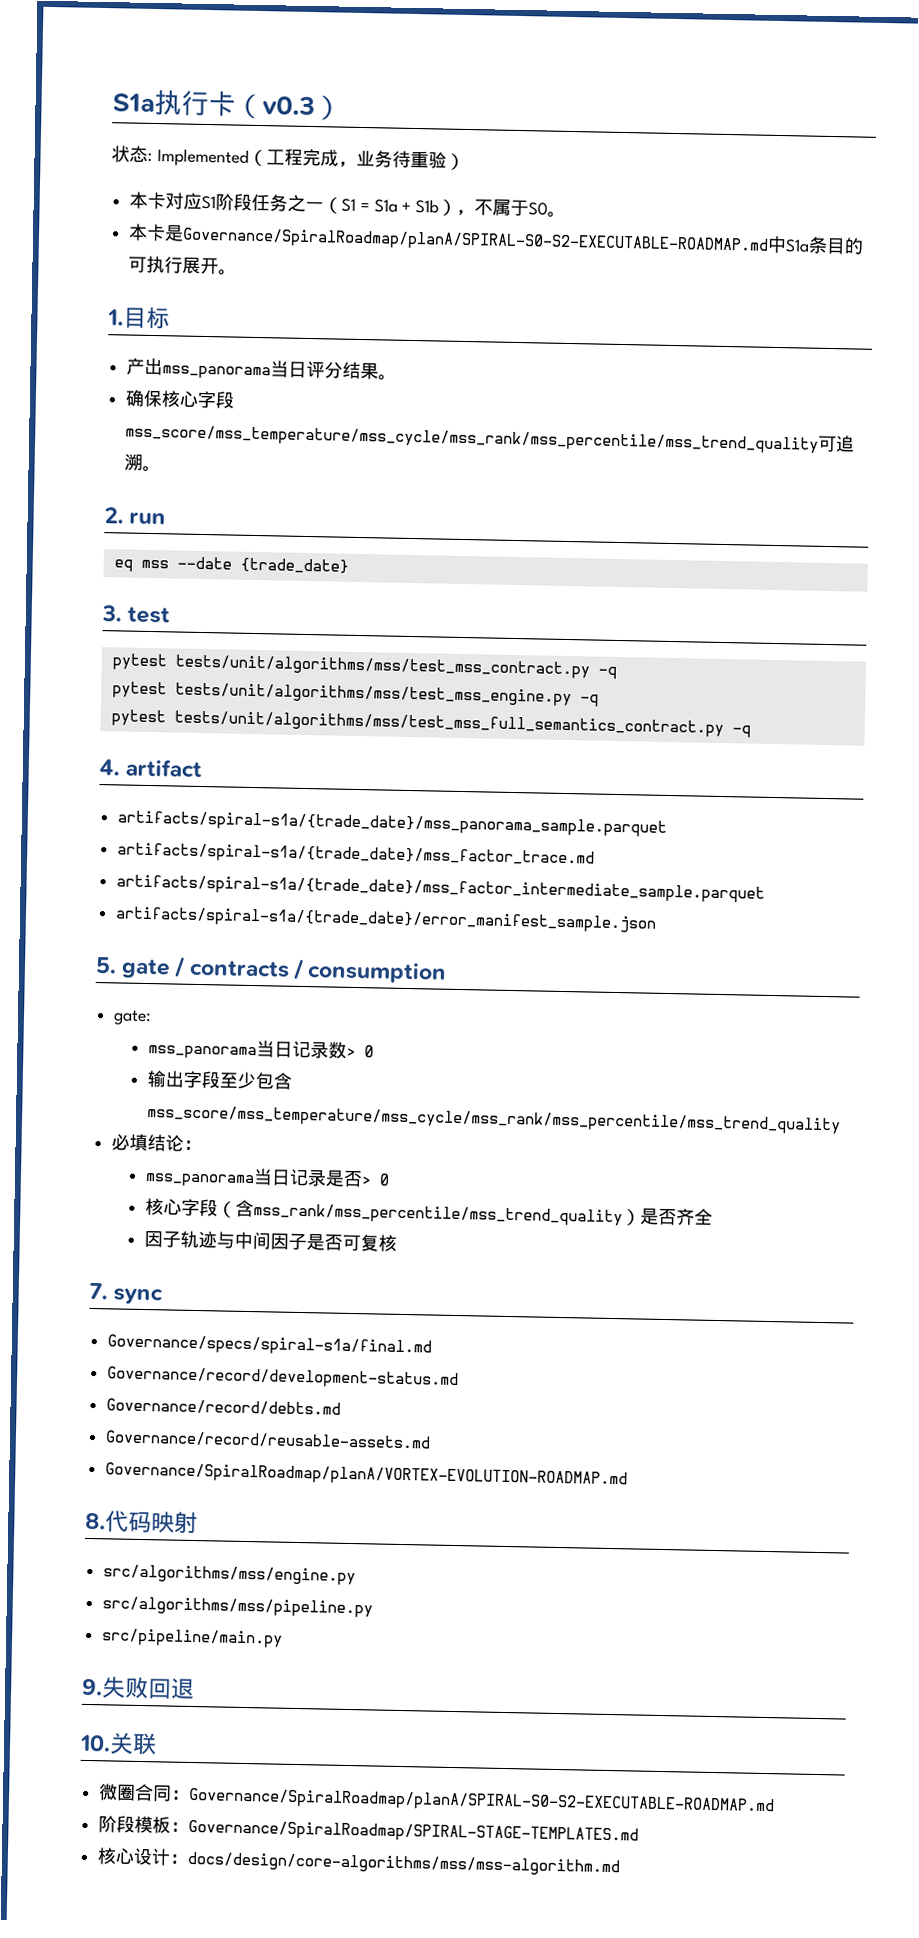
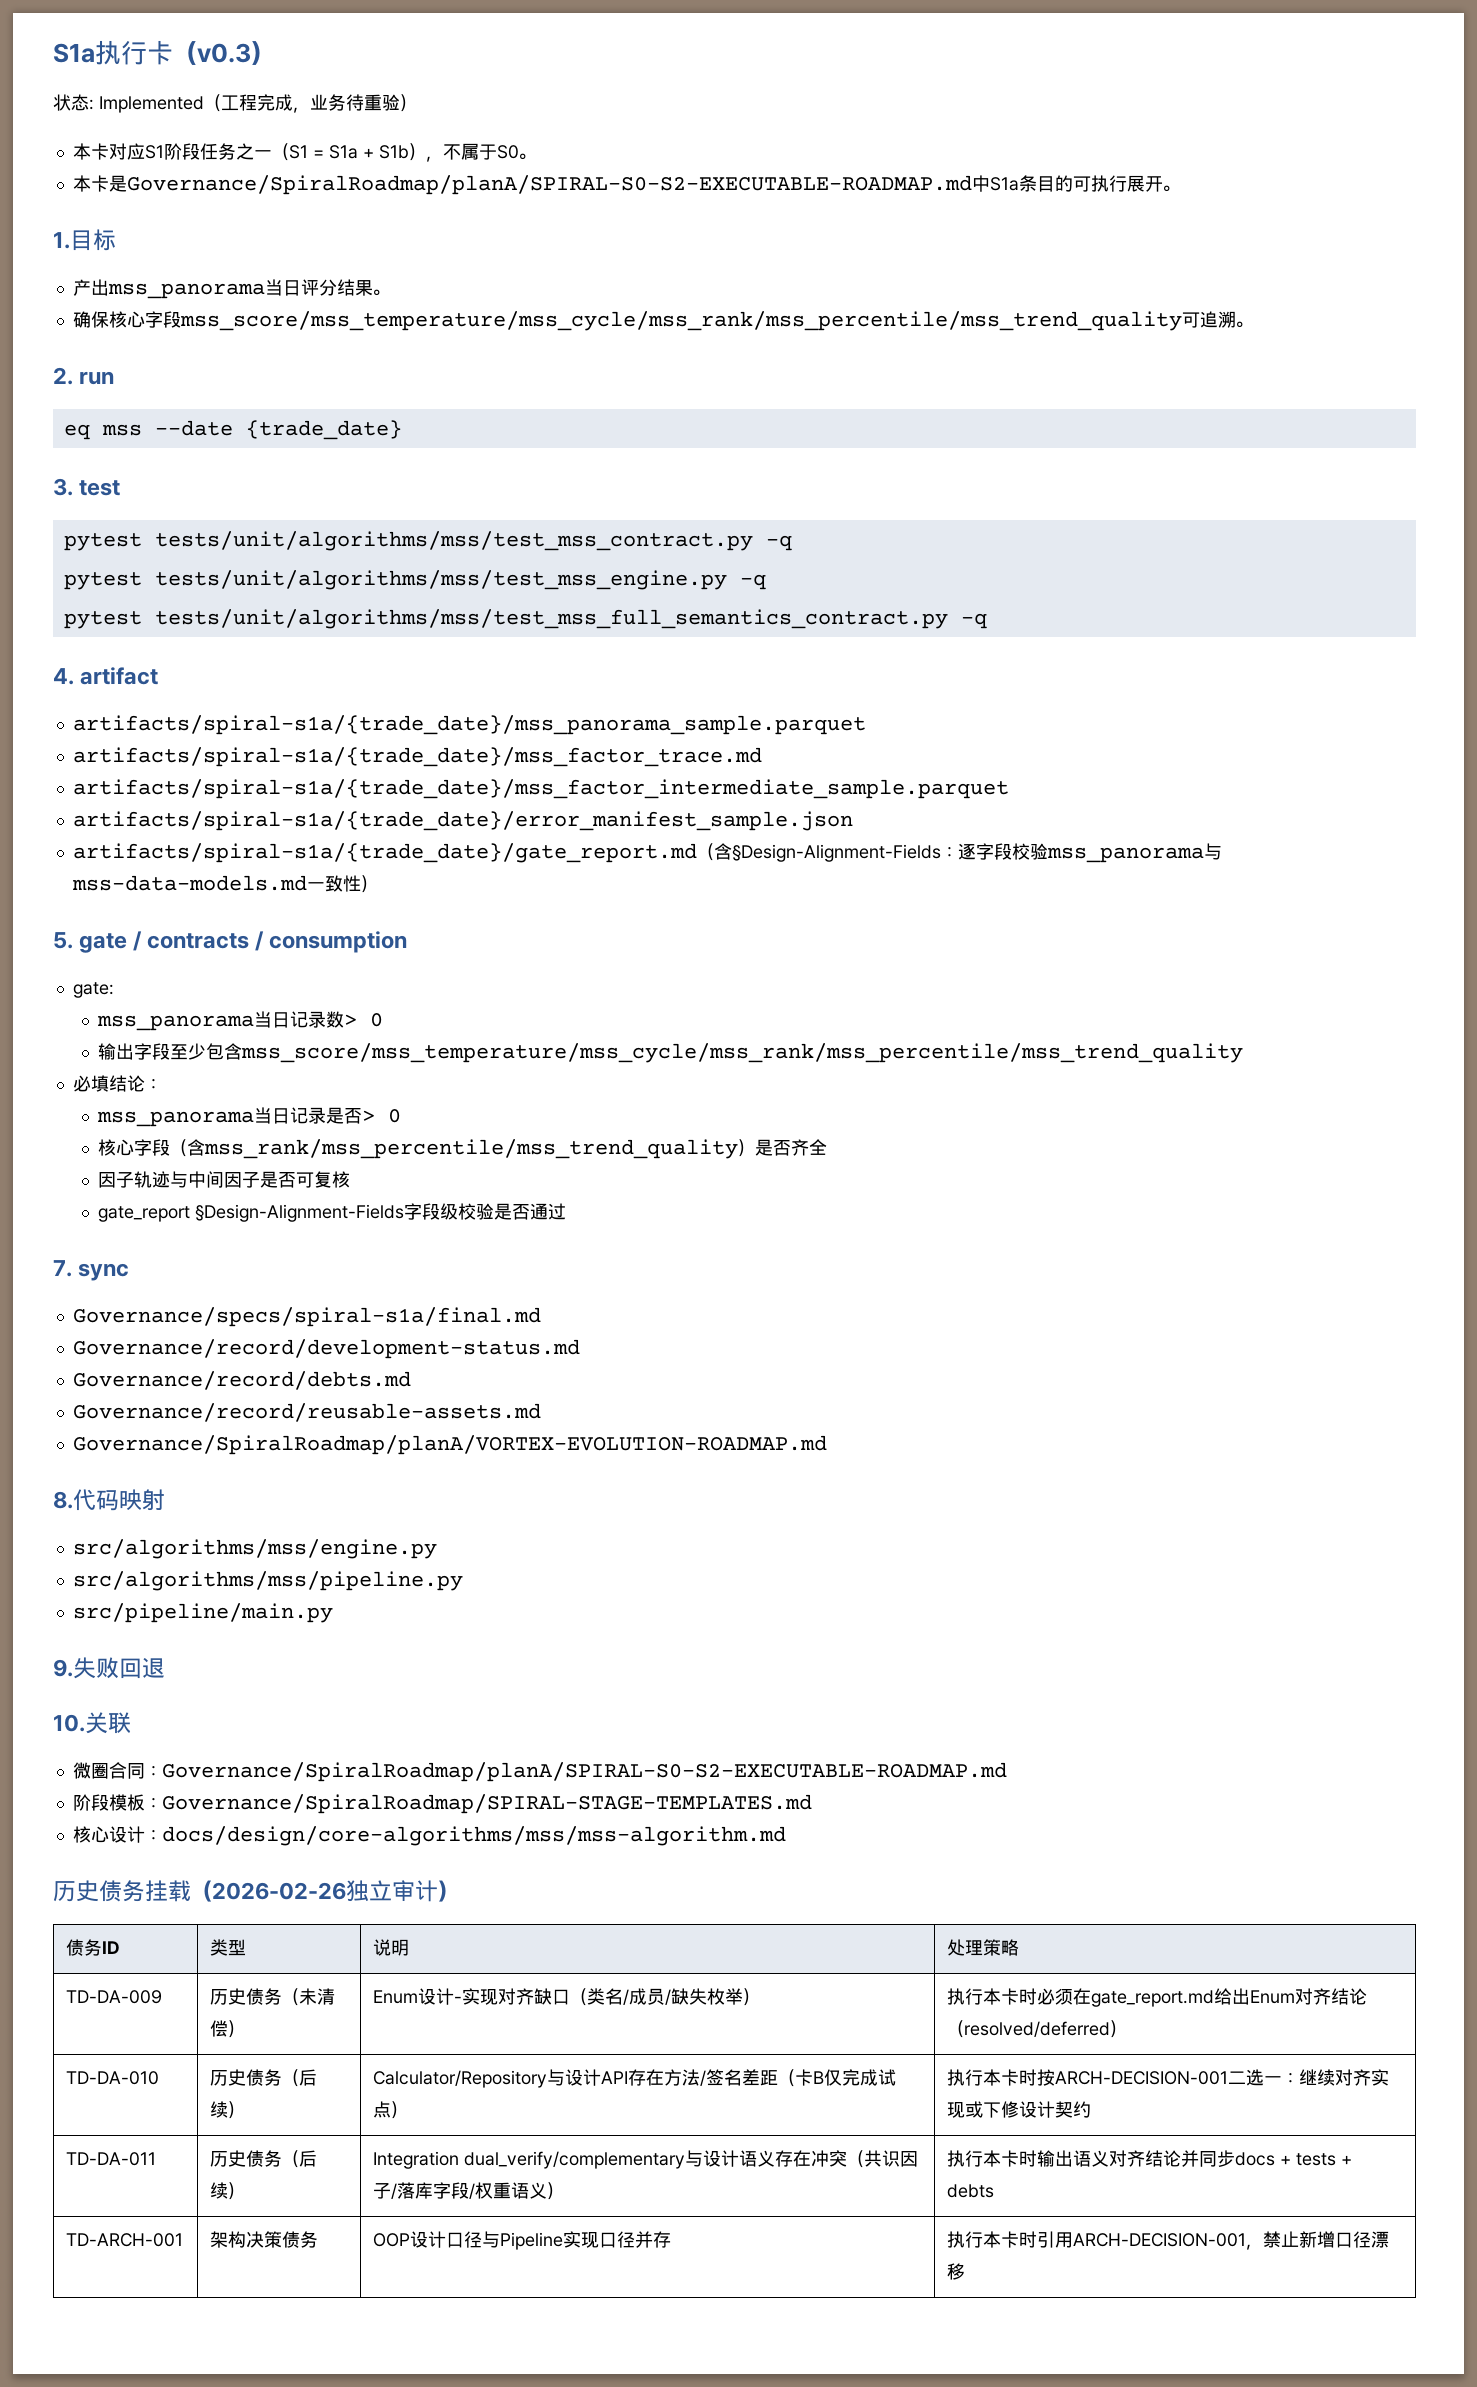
+ artifacts/spiral-s1a/{trade_date}/gate_report.md（含§Design-Alignment-Fields：逐字段校验mss_panorama与mss-data-models.md一致性）
+ gate_report §Design-Alignment-Fields字段级校验是否通过
+ 历史债务挂载（2026-02-26独立审计）
+ 债务ID | 类型 | 说明 | 处理策略
+ TD-DA-009 | 历史债务（未清偿） | Enum设计-实现对齐缺口（类名/成员/缺失枚举） | 执行本卡时必须在gate_report.md给出Enum对齐结论（resolved/deferred）
+ TD-DA-010 | 历史债务（后续） | Calculator/Repository与设计API存在方法/签名差距（卡B仅完成试点） | 执行本卡时按ARCH-DECISION-001二选一：继续对齐实现或下修设计契约
+ TD-DA-011 | 历史债务（后续） | Integration dual_verify/complementary与设计语义存在冲突（共识因子/落库字段/权重语义） | 执行本卡时输出语义对齐结论并同步docs + tests + debts
+ TD-ARCH-001 | 架构决策债务 | OOP设计口径与Pipeline实现口径并存 | 执行本卡时引用ARCH-DECISION-001，禁止新增口径漂移

